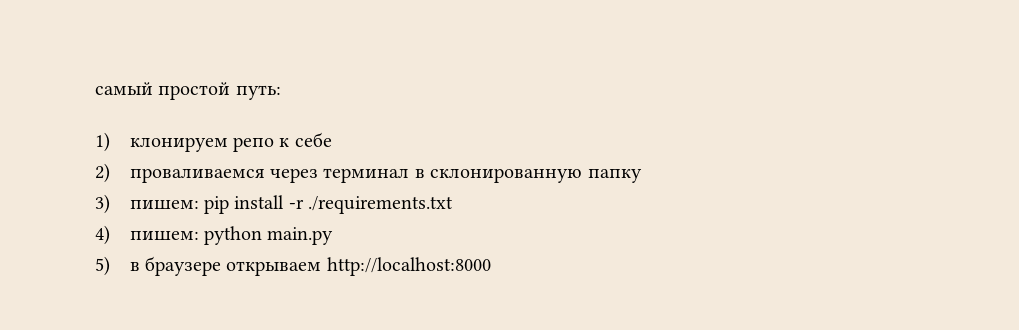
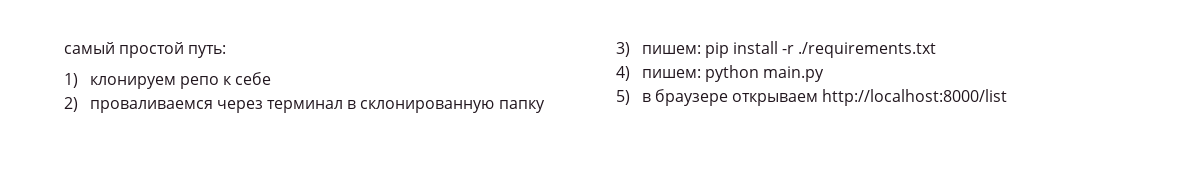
- 5) в браузере открываем http://localhost:8000
+ 5) в браузере открываем http://localhost:8000/list

